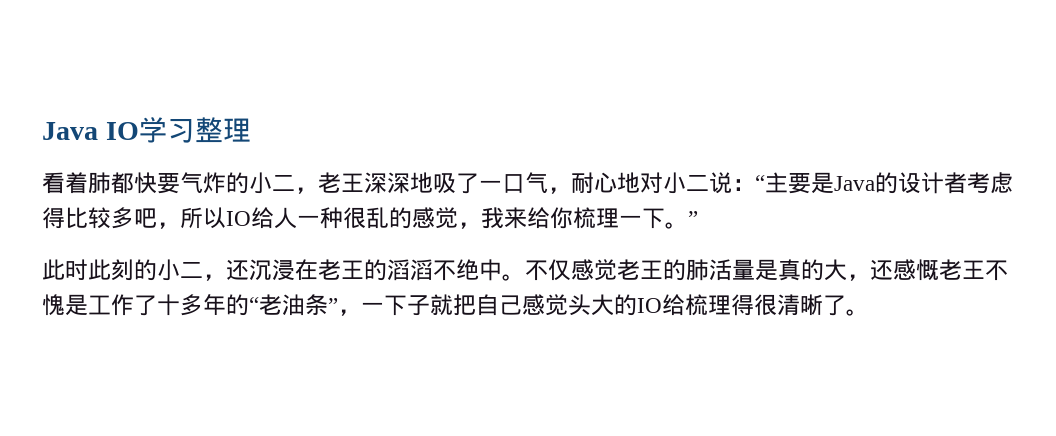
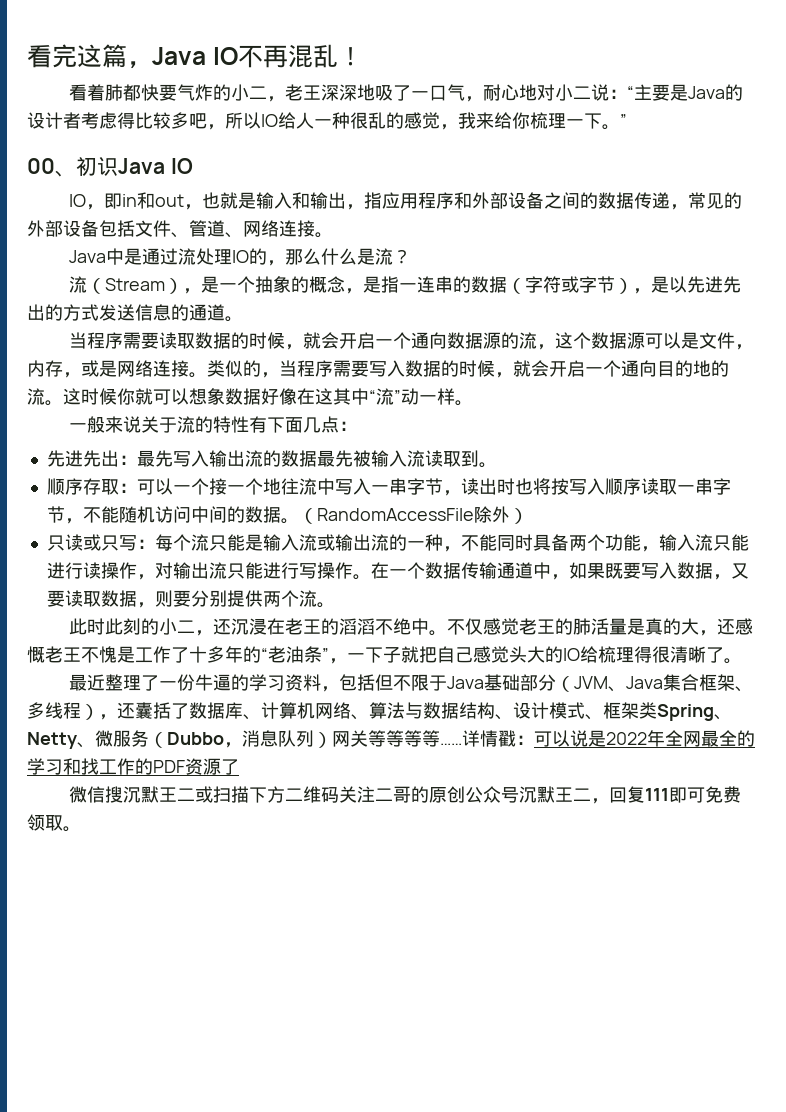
- Java IO学习整理
+ 看完这篇，Java IO不再混乱！
+ 00、初识Java IO
+ IO，即in和out，也就是输入和输出，指应用程序和外部设备之间的数据传递，常见的外部设备包括文件、管道、网络连接。
+ Java中是通过流处理IO的，那么什么是流？
+ 流（Stream），是一个抽象的概念，是指一连串的数据（字符或字节），是以先进先出的方式发送信息的通道。
+ 当程序需要读取数据的时候，就会开启一个通向数据源的流，这个数据源可以是文件，内存，或是网络连接。类似的，当程序需要写入数据的时候，就会开启一个通向目的地的流。这时候你就可以想象数据好像在这其中“流”动一样。
+ 一般来说关于流的特性有下面几点：
+ 先进先出：最先写入输出流的数据最先被输入流读取到。
+ 顺序存取：可以一个接一个地往流中写入一串字节，读出时也将按写入顺序读取一串字节，不能随机访问中间的数据。（RandomAccessFile除外）
+ 只读或只写：每个流只能是输入流或输出流的一种，不能同时具备两个功能，输入流只能进行读操作，对输出流只能进行写操作。在一个数据传输通道中，如果既要写入数据，又要读取数据，则要分别提供两个流。
+ 最近整理了一份牛逼的学习资料，包括但不限于Java基础部分（JVM、Java集合框架、多线程），还囊括了数据库、计算机网络、算法与数据结构、设计模式、框架类Spring、Netty、微服务（Dubbo，消息队列）网关等等等等……详情戳：可以说是2022年全网最全的学习和找工作的PDF资源了
+ 微信搜沉默王二或扫描下方二维码关注二哥的原创公众号沉默王二，回复111即可免费领取。

